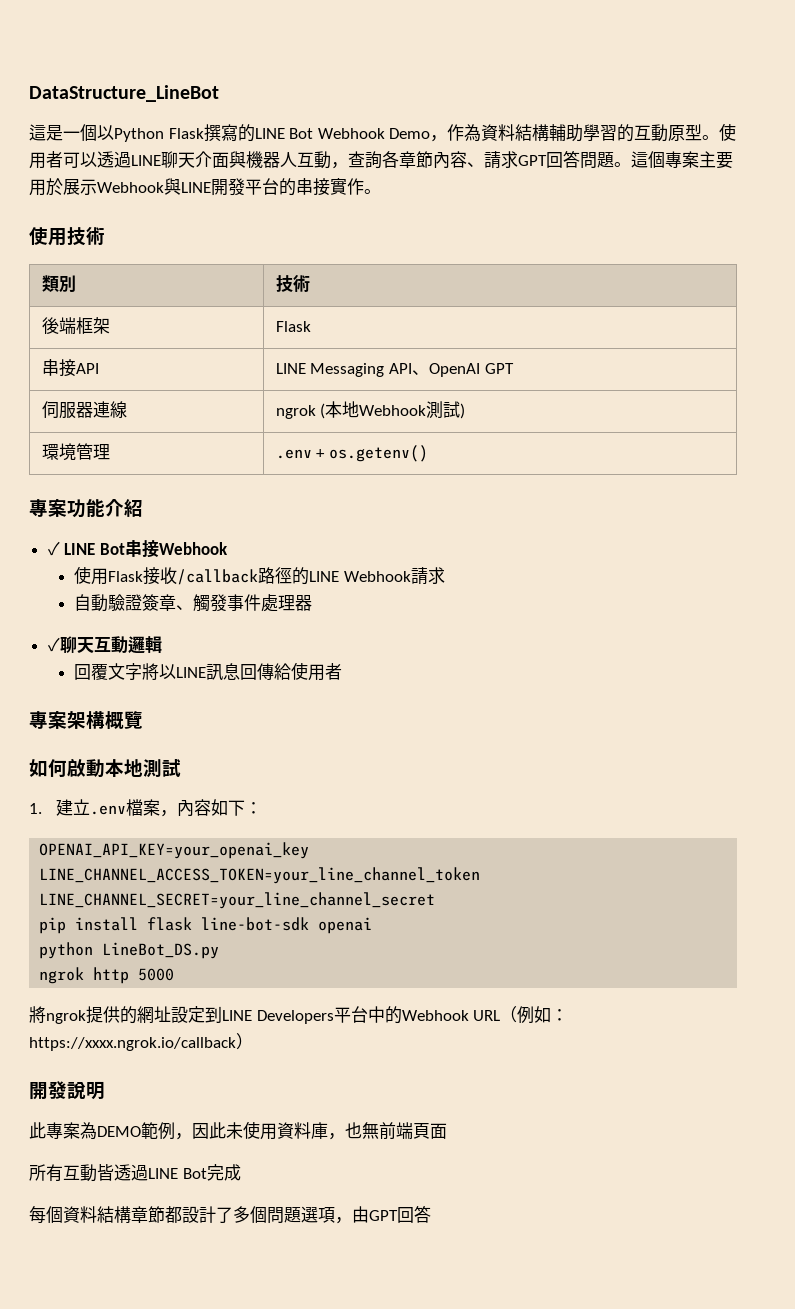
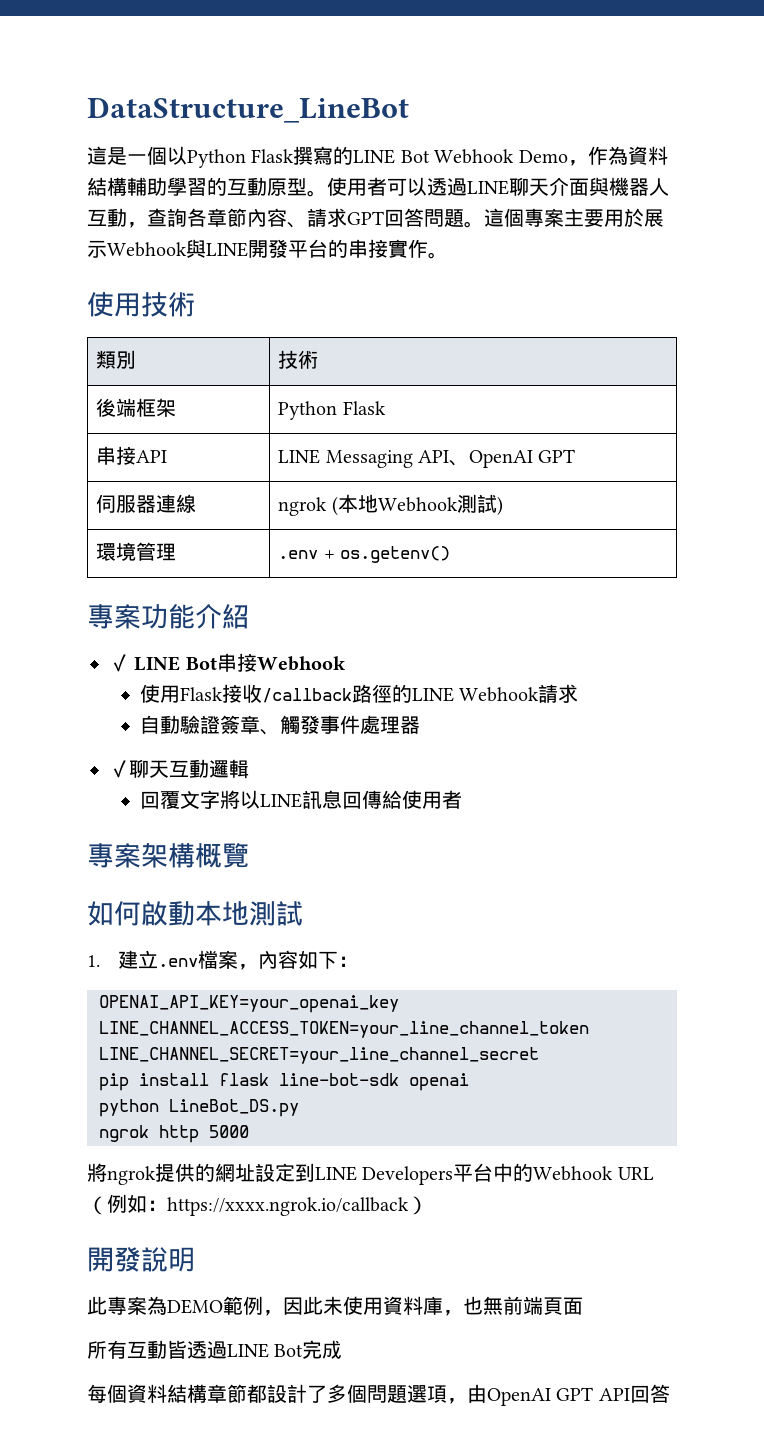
- 後端框架 | Flask
+ 後端框架 | Python Flask
- 每個資料結構章節都設計了多個問題選項，由GPT回答
+ 每個資料結構章節都設計了多個問題選項，由OpenAI GPT API回答

